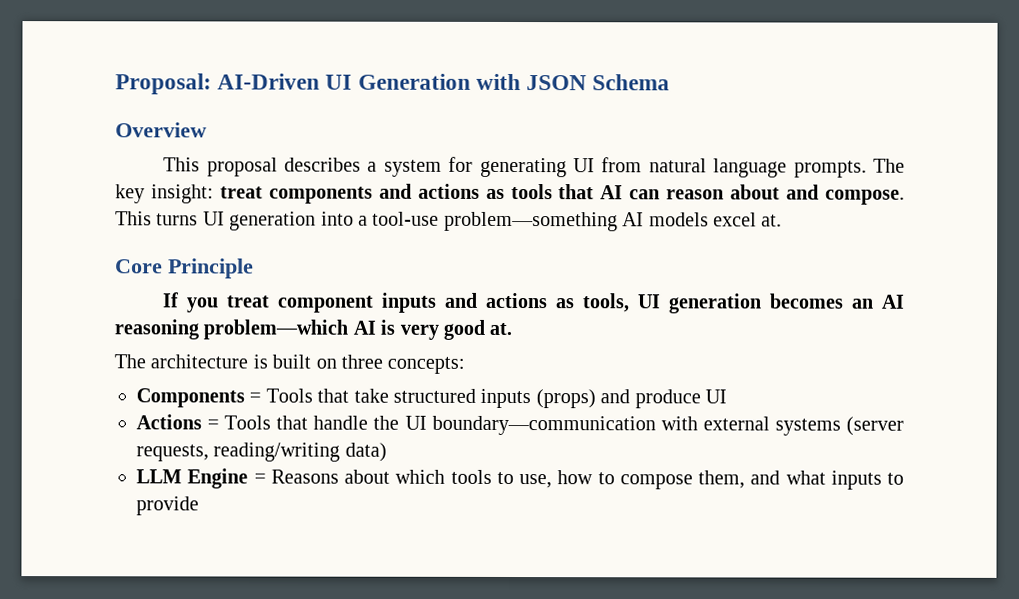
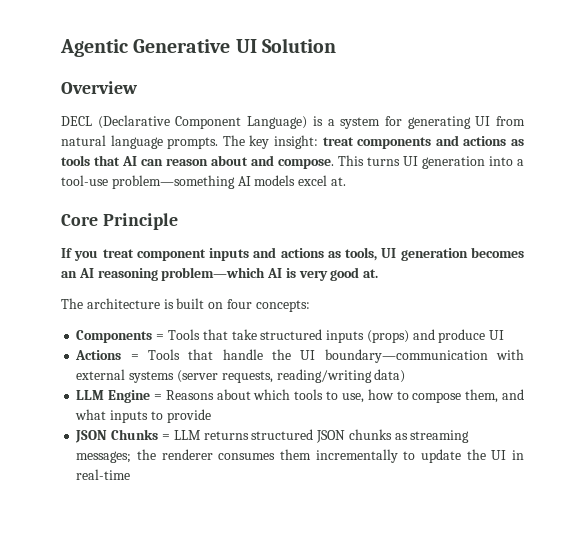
- Proposal: AI-Driven UI Generation with JSON Schema
+ Agentic Generative UI Solution
  Overview
- This proposal describes a system for generating UI from natural language prompts.
+ DECL (Declarative Component Language) is a system for generating UI from natural language prompts.
- The architecture is built on three concepts:
+ The architecture is built on four concepts:
+ JSON Chunks = LLM returns structured JSON chunks as streaming messages; the renderer consumes them incrementally to update the UI in real-time

